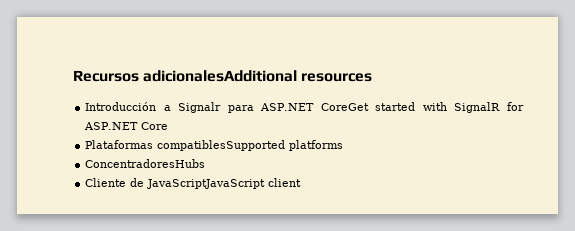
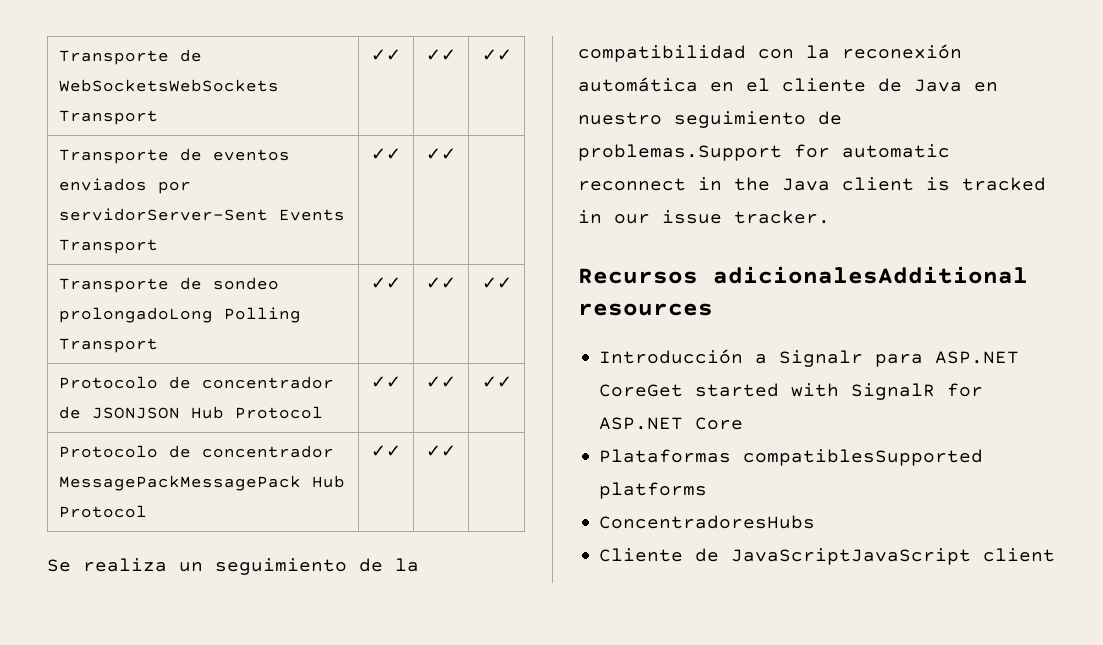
+ Transporte de WebSocketsWebSockets Transport | ✓✓ | ✓✓ | ✓✓
+ Transporte de eventos enviados por servidorServer-Sent Events Transport | ✓✓ | ✓✓ |
+ Transporte de sondeo prolongadoLong Polling Transport | ✓✓ | ✓✓ | ✓✓
+ Protocolo de concentrador de JSONJSON Hub Protocol | ✓✓ | ✓✓ | ✓✓
+ Protocolo de concentrador MessagePackMessagePack Hub Protocol | ✓✓ | ✓✓ |
+ Se realiza un seguimiento de la compatibilidad con la reconexión automática en el cliente de Java en nuestro seguimiento de problemas.Support for automatic reconnect in the Java client is tracked in our issue tracker.

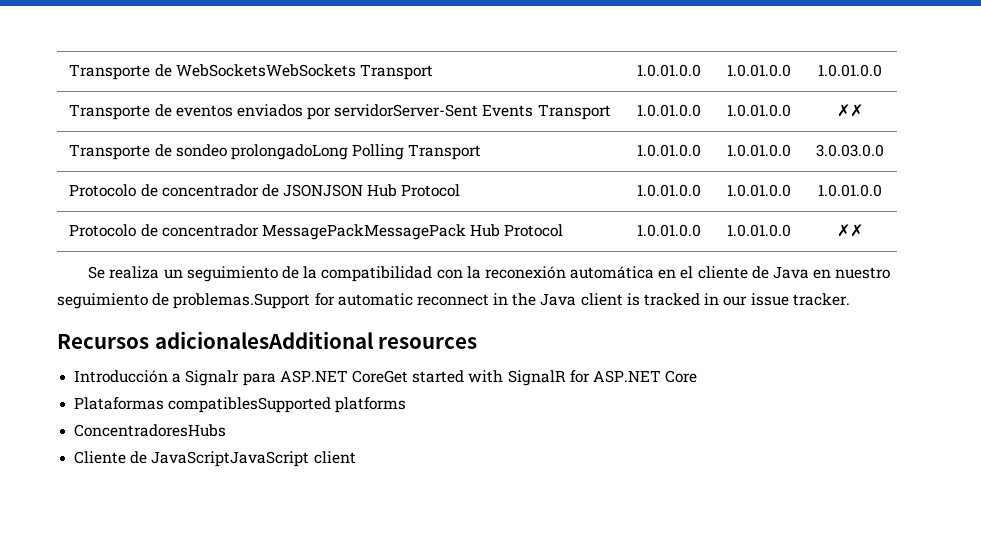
- Transporte de WebSocketsWebSockets Transport | ✓✓ | ✓✓ | ✓✓
+ Transporte de WebSocketsWebSockets Transport | 1.0.01.0.0 | 1.0.01.0.0 | 1.0.01.0.0
- Transporte de eventos enviados por servidorServer-Sent Events Transport | ✓✓ | ✓✓ |
+ Transporte de eventos enviados por servidorServer-Sent Events Transport | 1.0.01.0.0 | 1.0.01.0.0 | ✗✗
- Transporte de sondeo prolongadoLong Polling Transport | ✓✓ | ✓✓ | ✓✓
+ Transporte de sondeo prolongadoLong Polling Transport | 1.0.01.0.0 | 1.0.01.0.0 | 3.0.03.0.0
- Protocolo de concentrador de JSONJSON Hub Protocol | ✓✓ | ✓✓ | ✓✓
+ Protocolo de concentrador de JSONJSON Hub Protocol | 1.0.01.0.0 | 1.0.01.0.0 | 1.0.01.0.0
- Protocolo de concentrador MessagePackMessagePack Hub Protocol | ✓✓ | ✓✓ |
+ Protocolo de concentrador MessagePackMessagePack Hub Protocol | 1.0.01.0.0 | 1.0.01.0.0 | ✗✗

